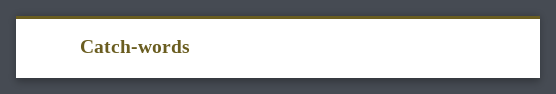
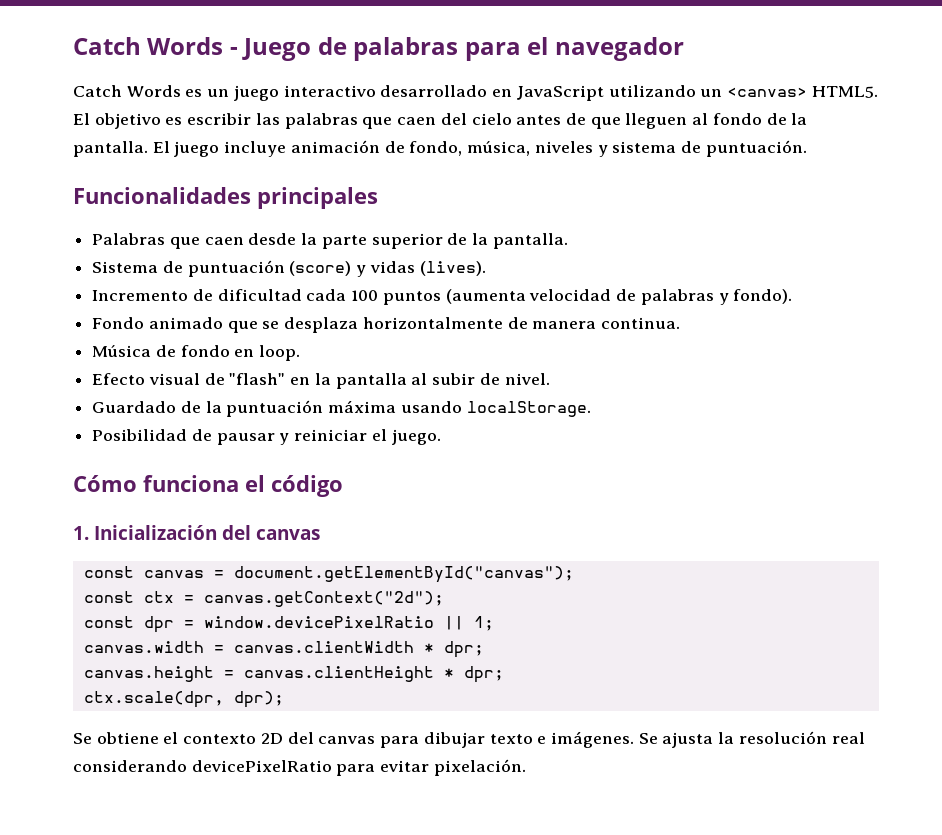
- Catch-words
+ Catch Words - Juego de palabras para el navegador
+ Catch Words es un juego interactivo desarrollado en JavaScript utilizando un <canvas> HTML5. El objetivo es escribir las palabras que caen del cielo antes de que lleguen al fondo de la pantalla. El juego incluye animación de fondo, música, niveles y sistema de puntuación.
+ Funcionalidades principales
+ Palabras que caen desde la parte superior de la pantalla.
+ Sistema de puntuación (score) y vidas (lives).
+ Incremento de dificultad cada 100 puntos (aumenta velocidad de palabras y fondo).
+ Fondo animado que se desplaza horizontalmente de manera continua.
+ Música de fondo en loop.
+ Efecto visual de "flash" en la pantalla al subir de nivel.
+ Guardado de la puntuación máxima usando localStorage.
+ Posibilidad de pausar y reiniciar el juego.
+ Cómo funciona el código
+ 1. Inicialización del canvas
+ const canvas = document.getElementById("canvas");
+ const ctx = canvas.getContext("2d");
+ const dpr = window.devicePixelRatio || 1;
+ canvas.width = canvas.clientWidth * dpr;
+ canvas.height = canvas.clientHeight * dpr;
+ ctx.scale(dpr, dpr);
+ Se obtiene el contexto 2D del canvas para dibujar texto e imágenes. Se ajusta la resolución real considerando devicePixelRatio para evitar pixelación.

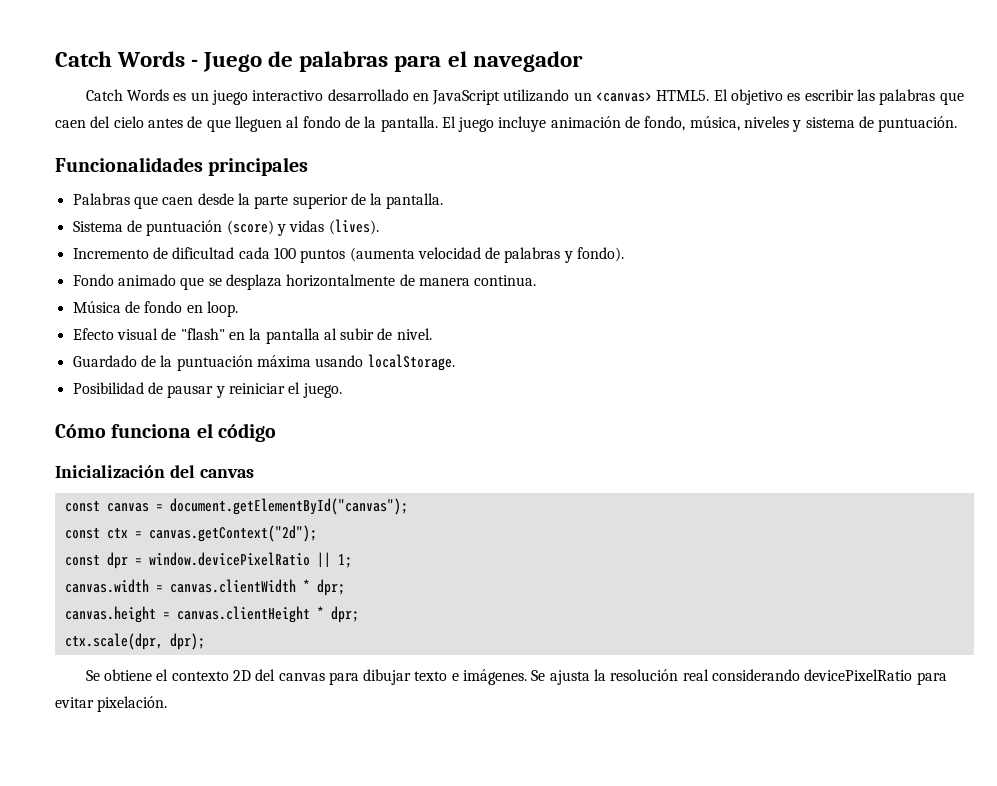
- 1. Inicialización del canvas
+ Inicialización del canvas

